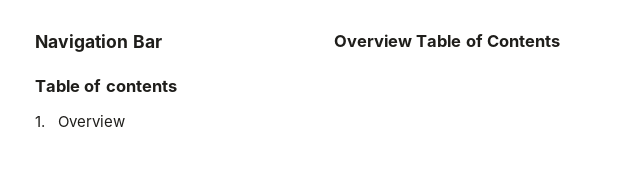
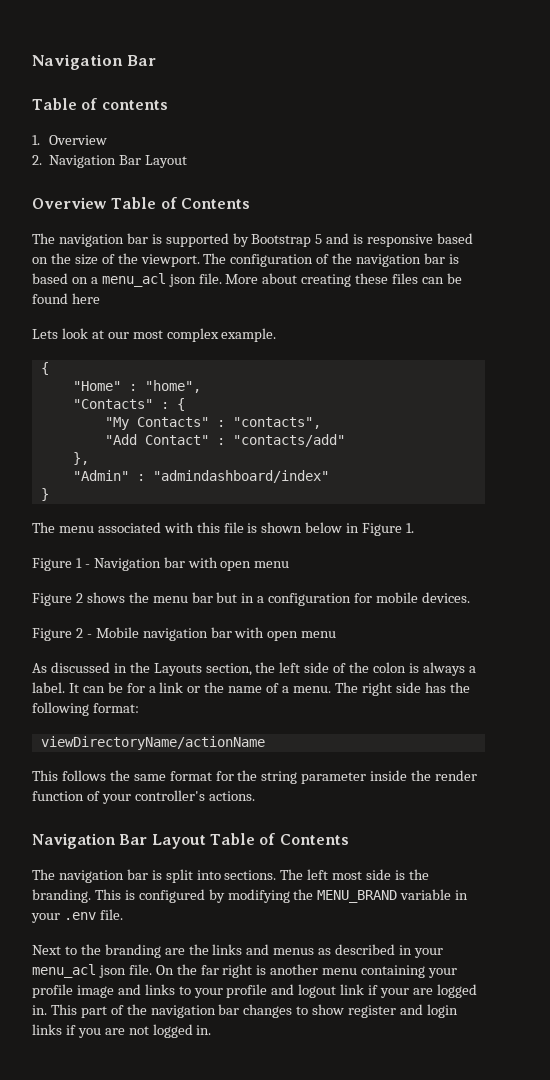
+ 2. Navigation Bar Layout
+ The navigation bar is supported by Bootstrap 5 and is responsive based on the size of the viewport. The configuration of the navigation bar is based on a menu_acl json file. More about creating these files can be found here
+ Lets look at our most complex example.
+ {
+ "Home" : "home",
+ "Contacts" : {
+ "My Contacts" : "contacts",
+ "Add Contact" : "contacts/add"
+ },
+ "Admin" : "admindashboard/index"
+ }
+ The menu associated with this file is shown below in Figure 1.
+ Figure 1 - Navigation bar with open menu
+ Figure 2 shows the menu bar but in a configuration for mobile devices.
+ Figure 2 - Mobile navigation bar with open menu
+ As discussed in the Layouts section, the left side of the colon is always a label. It can be for a link or the name of a menu. The right side has the following format:
+ viewDirectoryName/actionName
+ This follows the same format for the string parameter inside the render function of your controller's actions.
+ Navigation Bar Layout Table of Contents
+ The navigation bar is split into sections. The left most side is the branding. This is configured by modifying the MENU_BRAND variable in your .env file.
+ Next to the branding are the links and menus as described in your menu_acl json file. On the far right is another menu containing your profile image and links to your profile and logout link if your are logged in. This part of the navigation bar changes to show register and login links if you are not logged in.

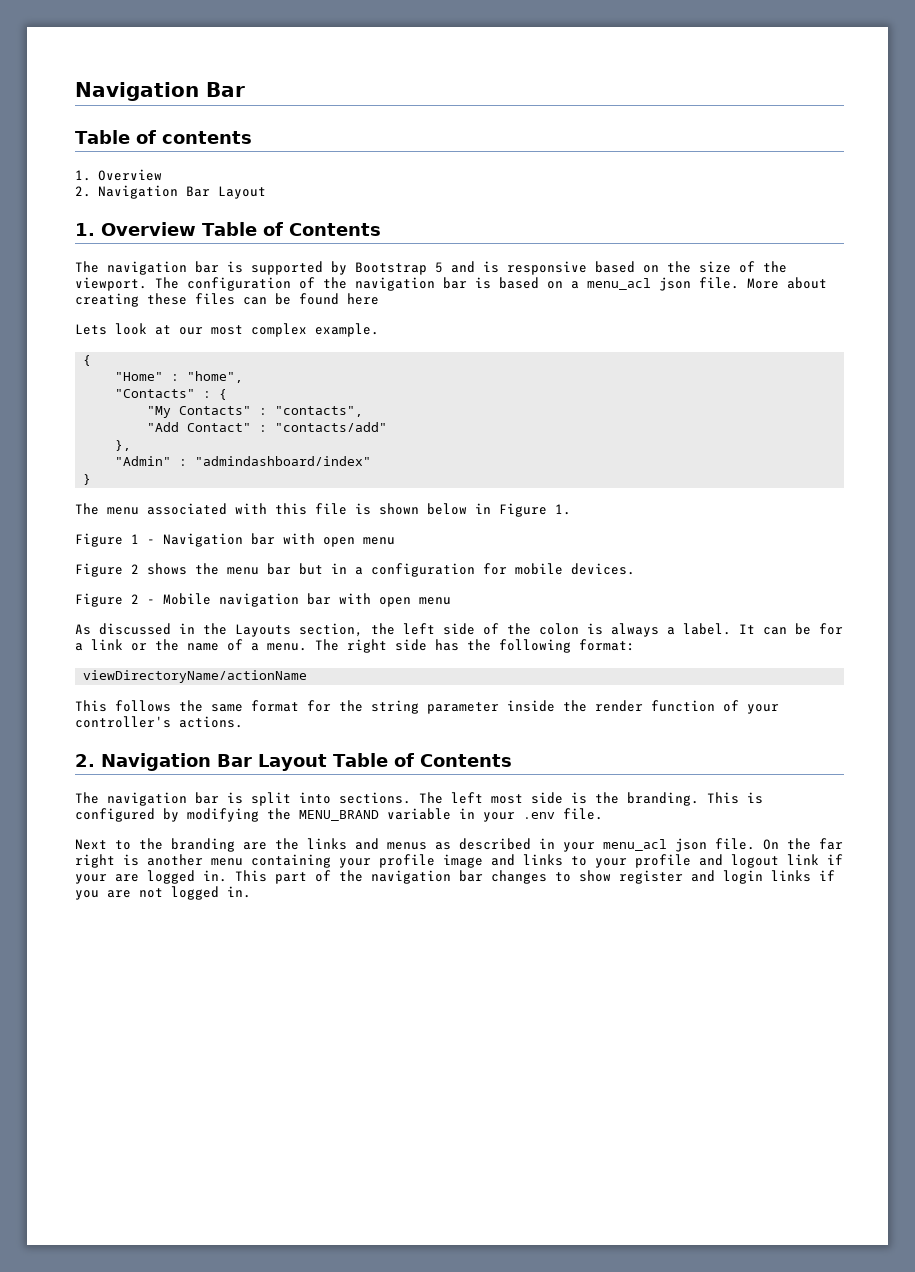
- Overview Table of Contents
+ 1. Overview Table of Contents
- Navigation Bar Layout Table of Contents
+ 2. Navigation Bar Layout Table of Contents

